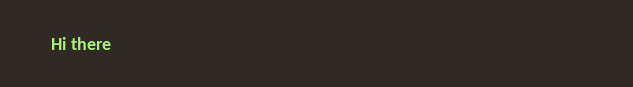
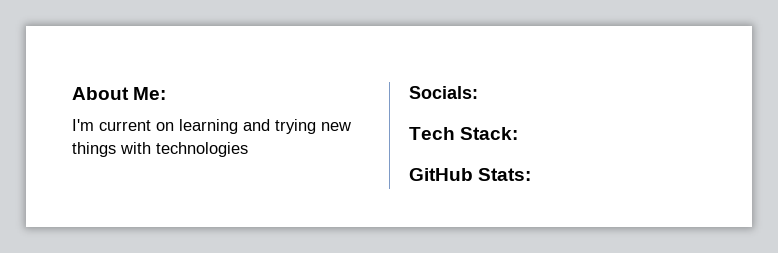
- Hi there
+ About Me:
+ I'm current on learning and trying new things with technologies
+ Socials:
+ Tech Stack:
+ GitHub Stats:

